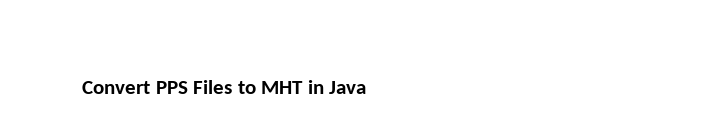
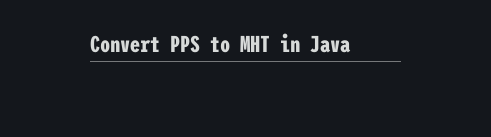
- Convert PPS Files to MHT in Java
+ Convert PPS to MHT in Java

